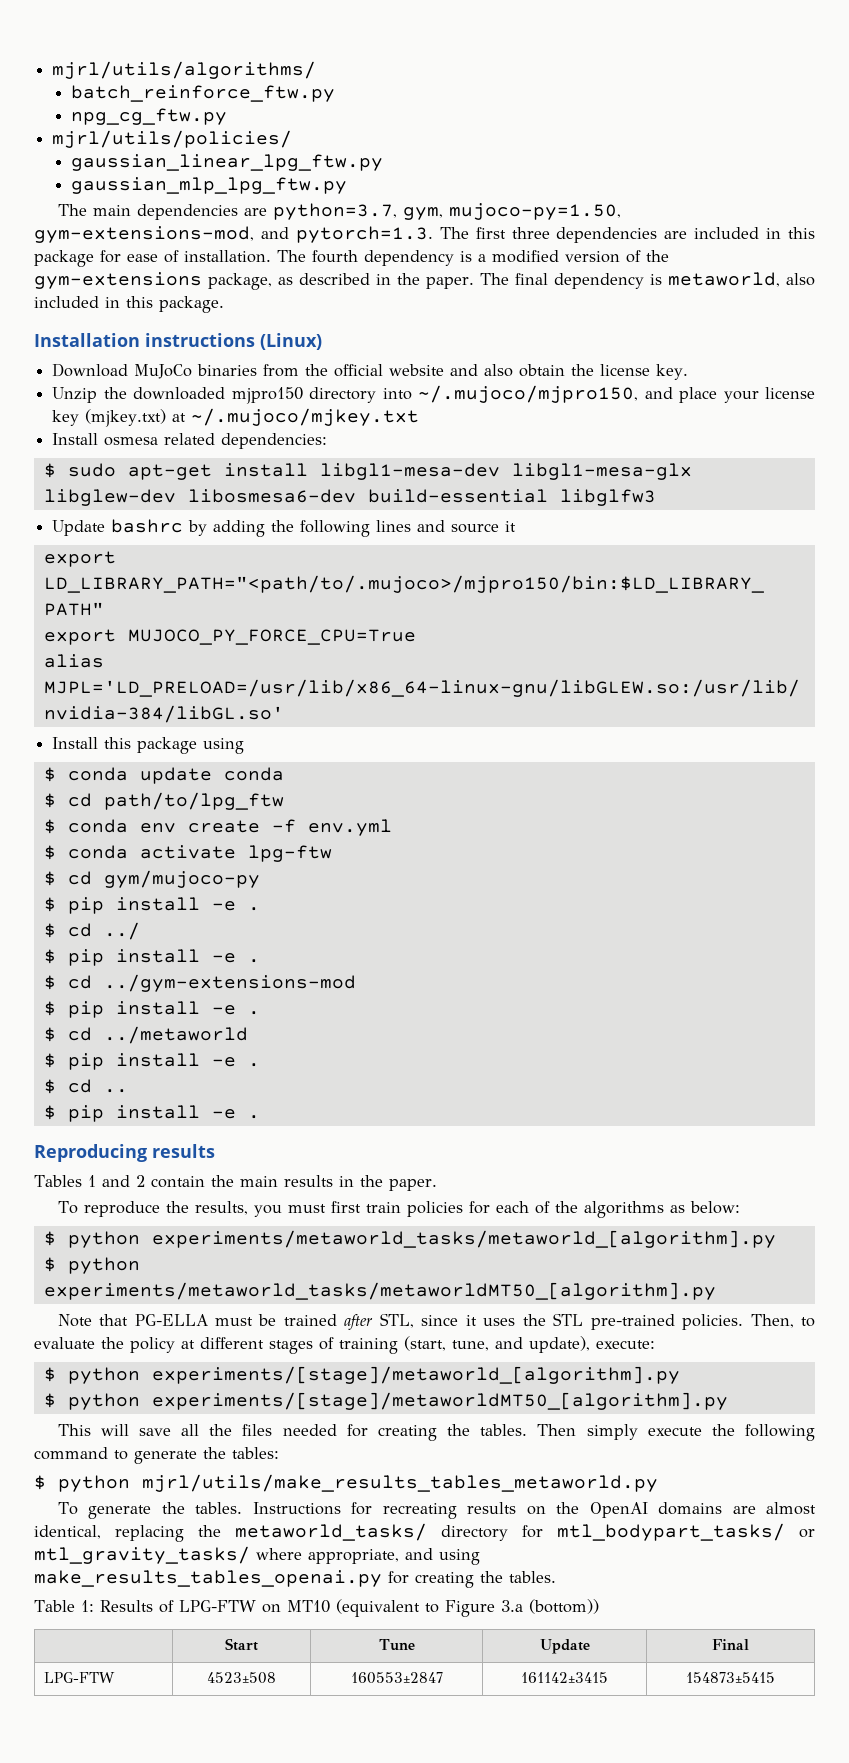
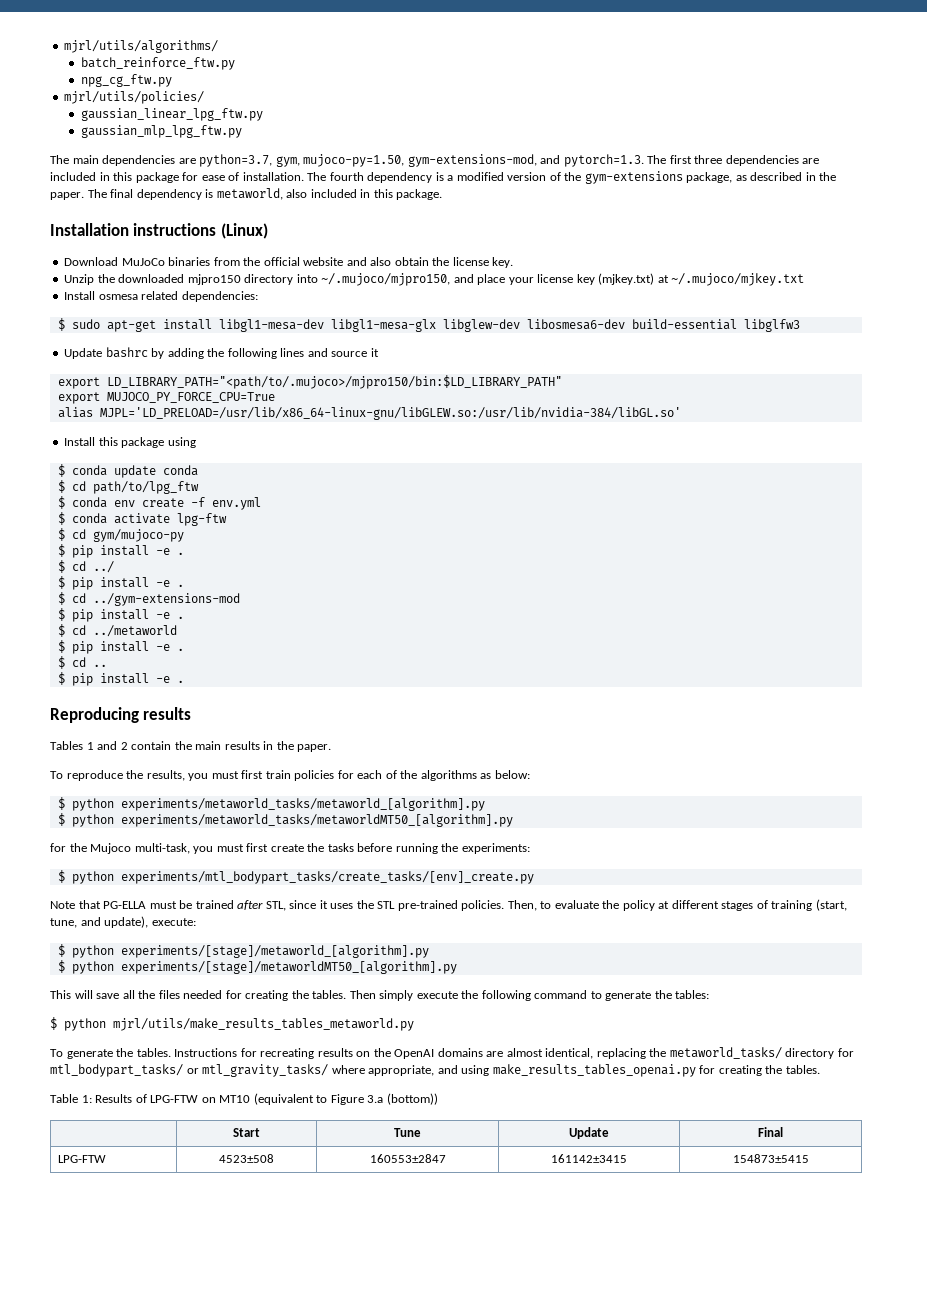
+ for the Mujoco multi-task, you must first create the tasks before running the experiments:
+ $ python experiments/mtl_bodypart_tasks/create_tasks/[env]_create.py

